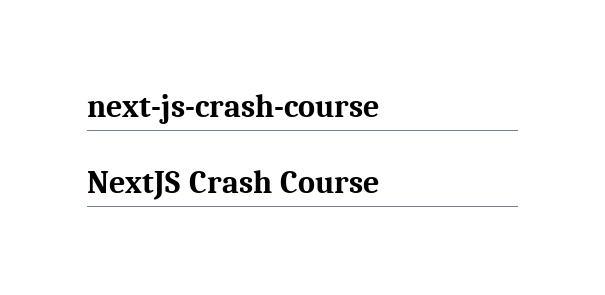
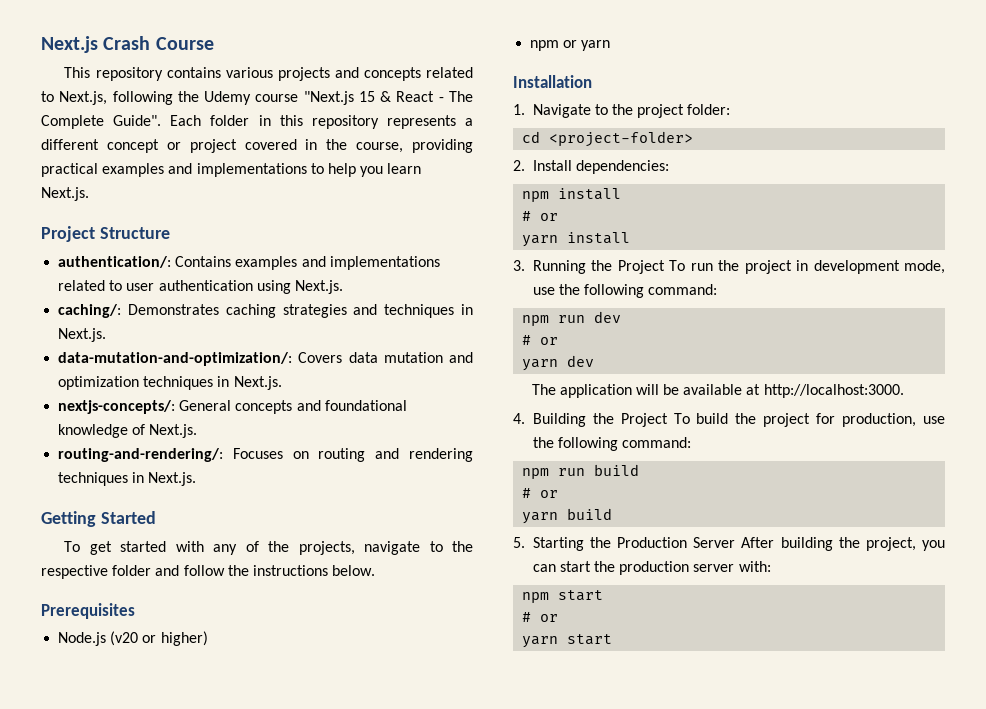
- next-js-crash-course
- NextJS Crash Course
+ Next.js Crash Course
+ This repository contains various projects and concepts related to Next.js, following the Udemy course "Next.js 15 & React - The Complete Guide". Each folder in this repository represents a different concept or project covered in the course, providing practical examples and implementations to help you learn Next.js.
+ Project Structure
+ authentication/: Contains examples and implementations related to user authentication using Next.js.
+ caching/: Demonstrates caching strategies and techniques in Next.js.
+ data-mutation-and-optimization/: Covers data mutation and optimization techniques in Next.js.
+ nextjs-concepts/: General concepts and foundational knowledge of Next.js.
+ routing-and-rendering/: Focuses on routing and rendering techniques in Next.js.
+ Getting Started
+ To get started with any of the projects, navigate to the respective folder and follow the instructions below.
+ Prerequisites
+ Node.js (v20 or higher)
+ npm or yarn
+ Installation
+ 1. Navigate to the project folder:
+ cd <project-folder>
+ 2. Install dependencies:
+ npm install
+ # or
+ yarn install
+ 3. Running the Project To run the project in development mode, use the following command:
+ npm run dev
+ # or
+ yarn dev
+ The application will be available at http://localhost:3000.
+ 4. Building the Project To build the project for production, use the following command:
+ npm run build
+ # or
+ yarn build
+ 5. Starting the Production Server After building the project, you can start the production server with:
+ npm start
+ # or
+ yarn start

